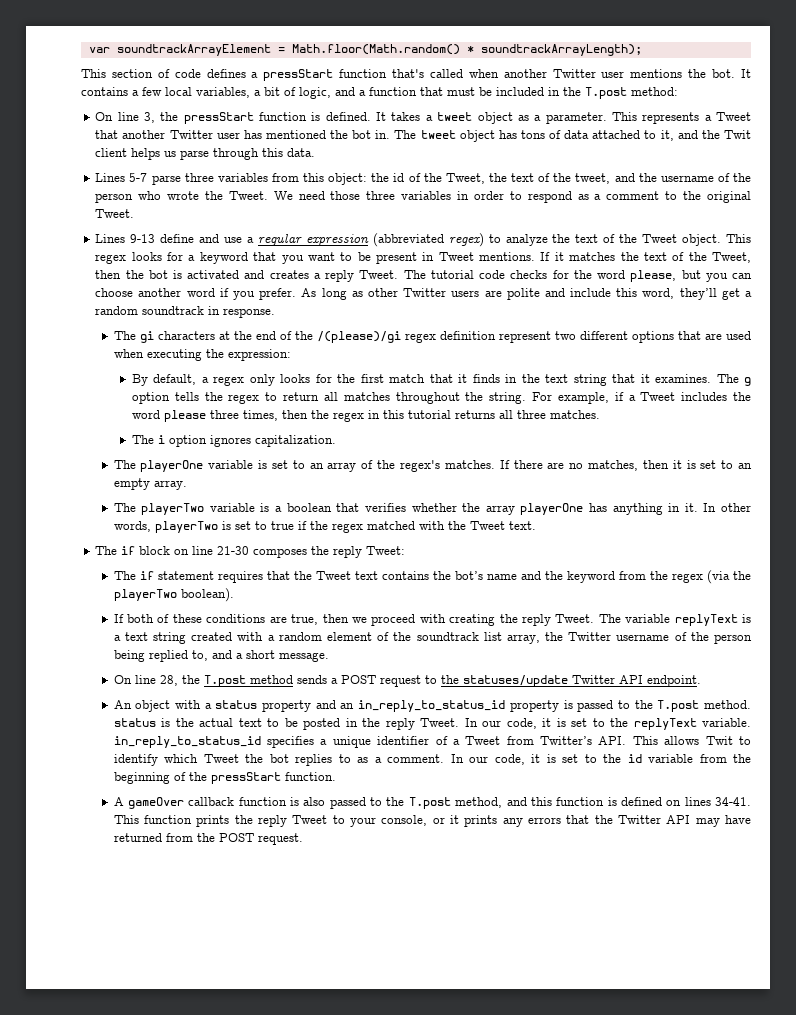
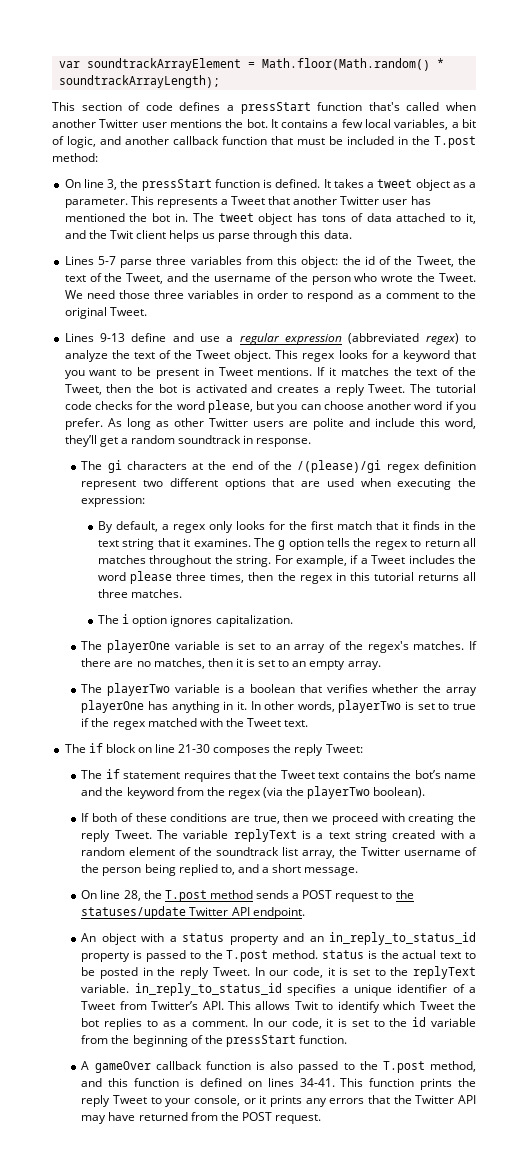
- It contains a few local variables, a bit of logic, and a function that must be included in the T.post method:
+ It contains a few local variables, a bit of logic, and another callback function that must be included in the T.post method:
- Lines 5-7 parse three variables from this object: the id of the Tweet, the text of the tweet, and the username of the person who wrote the Tweet.
+ Lines 5-7 parse three variables from this object: the id of the Tweet, the text of the Tweet, and the username of the person who wrote the Tweet.

